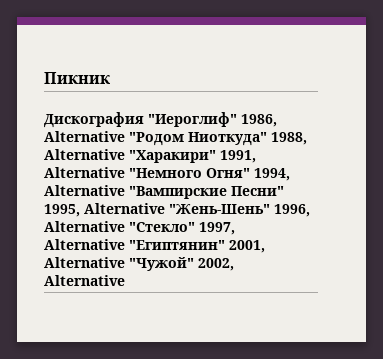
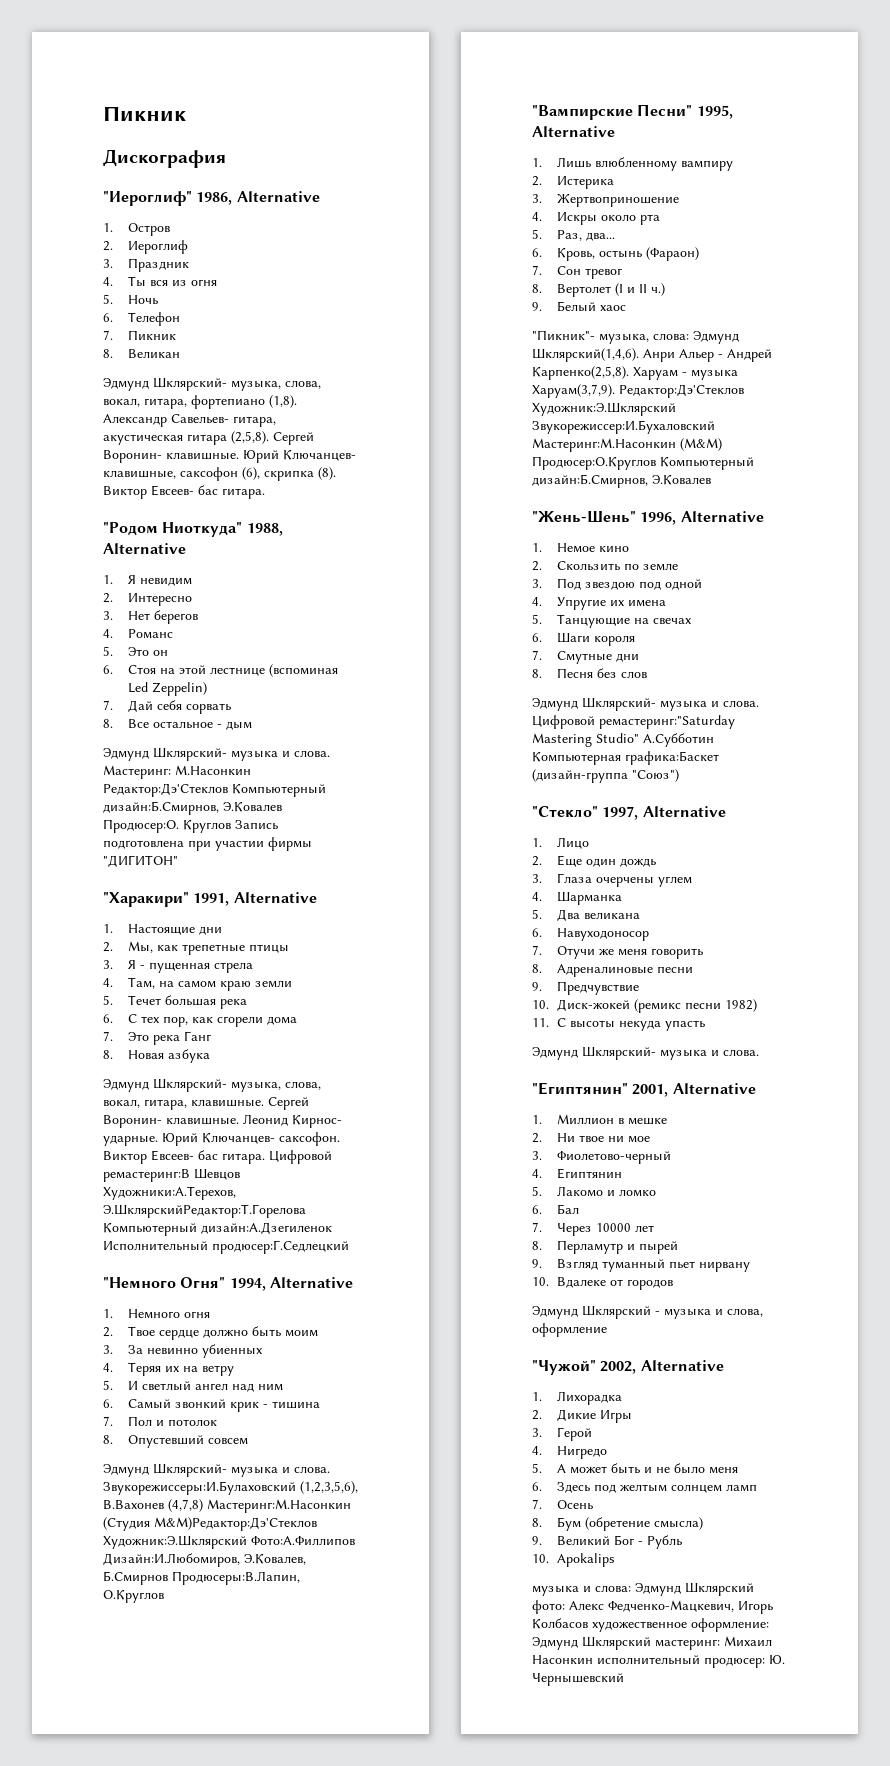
- Дискография "Иероглиф" 1986, Alternative "Родом Ниоткуда" 1988, Alternative "Харакири" 1991, Alternative "Немного Огня" 1994, Alternative "Вампирские Песни" 1995, Alternative "Жень-Шень" 1996, Alternative "Стекло" 1997, Alternative "Египтянин" 2001, Alternative "Чужой" 2002, Alternative
+ Дискография
+ "Иероглиф" 1986, Alternative
+ 1. Остров
+ 2. Иероглиф
+ 3. Праздник
+ 4. Ты вся из огня
+ 5. Ночь
+ 6. Телефон
+ 7. Пикник
+ 8. Великан
+ Эдмунд Шклярский- музыка, слова, вокал, гитара, фортепиано (1,8). Александр Савельев- гитара, акустическая гитара (2,5,8). Сергей Воронин- клавишные. Юрий Ключанцев- клавишные, саксофон (6), скрипка (8). Виктор Евсеев- бас гитара.
+ "Родом Ниоткуда" 1988, Alternative
+ 1. Я невидим
+ 2. Интересно
+ 3. Нет берегов
+ 4. Романс
+ 5. Это он
+ 6. Стоя на этой лестнице (вспоминая Led Zeppelin)
+ 7. Дай себя сорвать
+ 8. Все остальное - дым
+ Эдмунд Шклярский- музыка и слова. Мастеринг: М.Насонкин Редактор:Дэ'Стеклов Компьютерный дизайн:Б.Смирнов, Э.Ковалев Продюсер:О. Круглов Запись подготовлена при участии фирмы "ДИГИТОН"
+ "Харакири" 1991, Alternative
+ 1. Настоящие дни
+ 2. Мы, как трепетные птицы
+ 3. Я - пущенная стрела
+ 4. Там, на самом краю земли
+ 5. Течет большая река
+ 6. С тех пор, как сгорели дома
+ 7. Это река Ганг
+ 8. Новая азбука
+ Эдмунд Шклярский- музыка, слова, вокал, гитара, клавишные. Сергей Воронин- клавишные. Леонид Кирнос- ударные. Юрий Ключанцев- саксофон. Виктор Евсеев- бас гитара. Цифровой ремастеринг:В Шевцов Художники:А.Терехов, Э.ШклярскийРедактор:Т.Горелова Компьютерный дизайн:А.Дзегиленок Исполнительный продюсер:Г.Седлецкий
+ "Немного Огня" 1994, Alternative
+ 1. Немного огня
+ 2. Твое сердце должно быть моим
+ 3. За невинно убиенных
+ 4. Теряя их на ветру
+ 5. И светлый ангел над ним
+ 6. Самый звонкий крик - тишина
+ 7. Пол и потолок
+ 8. Опустевший совсем
+ Эдмунд Шклярский- музыка и слова. Звукорежиссеры:И.Булаховский (1,2,3,5,6), В.Вахонев (4,7,8) Мастеринг:М.Насонкин (Студия М&M)Редактор:Дэ'Стеклов Художник:Э.Шклярский Фото:А.Филлипов Дизайн:И.Любомиров, Э.Ковалев, Б.Смирнов Продюсеры:В.Лапин, О.Круглов
+ "Вампирские Песни" 1995, Alternative
+ 1. Лишь влюбленному вампиру
+ 2. Истерика
+ 3. Жертвоприношение
+ 4. Искры около рта
+ 5. Раз, два...
+ 6. Кровь, остынь (Фараон)
+ 7. Сон тревог
+ 8. Вертолет (I и II ч.)
+ 9. Белый хаос
+ "Пикник"- музыка, слова: Эдмунд Шклярский(1,4,6). Анри Альер - Андрей Карпенко(2,5,8). Харуам - музыка Харуам(3,7,9). Редактор:Дэ'Стеклов Художник:Э.Шклярский Звукорежиссер:И.Бухаловский Мастеринг:М.Насонкин (M&M) Продюсер:О.Круглов Компьютерный дизайн:Б.Смирнов, Э.Ковалев
+ "Жень-Шень" 1996, Alternative
+ 1. Немое кино
+ 2. Скользить по земле
+ 3. Под звездою под одной
+ 4. Упругие их имена
+ 5. Танцующие на свечах
+ 6. Шаги короля
+ 7. Смутные дни
+ 8. Песня без слов
+ Эдмунд Шклярский- музыка и слова. Цифровой ремастеринг:"Saturday Mastering Studio" А.Субботин Компьютерная графика:Баскет (дизайн-группа "Союз")
+ "Стекло" 1997, Alternative
+ 1. Лицо
+ 2. Еще один дождь
+ 3. Глаза очерчены углем
+ 4. Шарманка
+ 5. Два великана
+ 6. Навуходоносор
+ 7. Отучи же меня говорить
+ 8. Адреналиновые песни
+ 9. Предчувствие
+ 10. Диск-жокей (ремикс песни 1982)
+ 11. С высоты некуда упасть
+ Эдмунд Шклярский- музыка и слова.
+ "Египтянин" 2001, Alternative
+ 1. Миллион в мешке
+ 2. Ни твое ни мое
+ 3. Фиолетово-черный
+ 4. Египтянин
+ 5. Лакомо и ломко
+ 6. Бал
+ 7. Через 10000 лет
+ 8. Перламутр и пырей
+ 9. Взгляд туманный пьет нирвану
+ 10. Вдалеке от городов
+ Эдмунд Шклярский - музыка и слова, оформление
+ "Чужой" 2002, Alternative
+ 1. Лихорадка
+ 2. Дикие Игры
+ 3. Герой
+ 4. Нигредо
+ 5. А может быть и не было меня
+ 6. Здесь под желтым солнцем ламп
+ 7. Осень
+ 8. Бум (обретение смысла)
+ 9. Великий Бог - Рубль
+ 10. Apokalips
+ музыка и слова: Эдмунд Шклярский фото: Алекс Федченко-Мацкевич, Игорь Колбасов художественное оформление: Эдмунд Шклярский мастеринг: Михаил Насонкин исполнительный продюсер: Ю. Чернышевский

